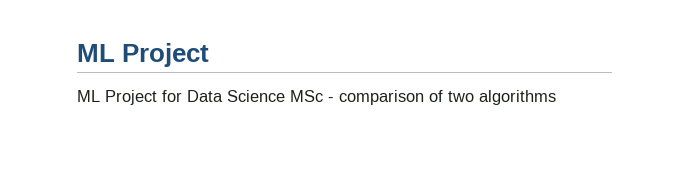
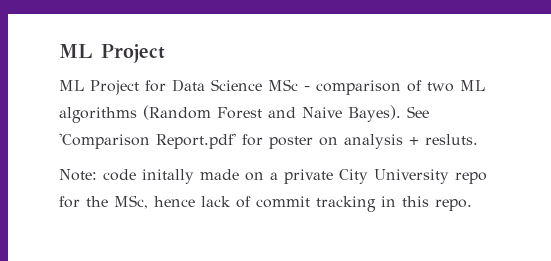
- ML Project for Data Science MSc - comparison of two algorithms
+ ML Project for Data Science MSc - comparison of two ML algorithms (Random Forest and Naive Bayes). See 'Comparison Report.pdf' for poster on analysis + resluts.
+ Note: code initally made on a private City University repo for the MSc, hence lack of commit tracking in this repo.

